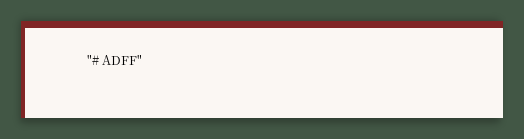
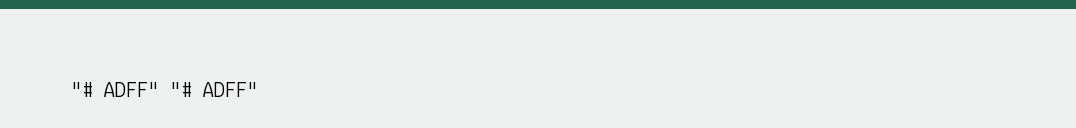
- "# ADFF"
+ "# ADFF" "# ADFF"

